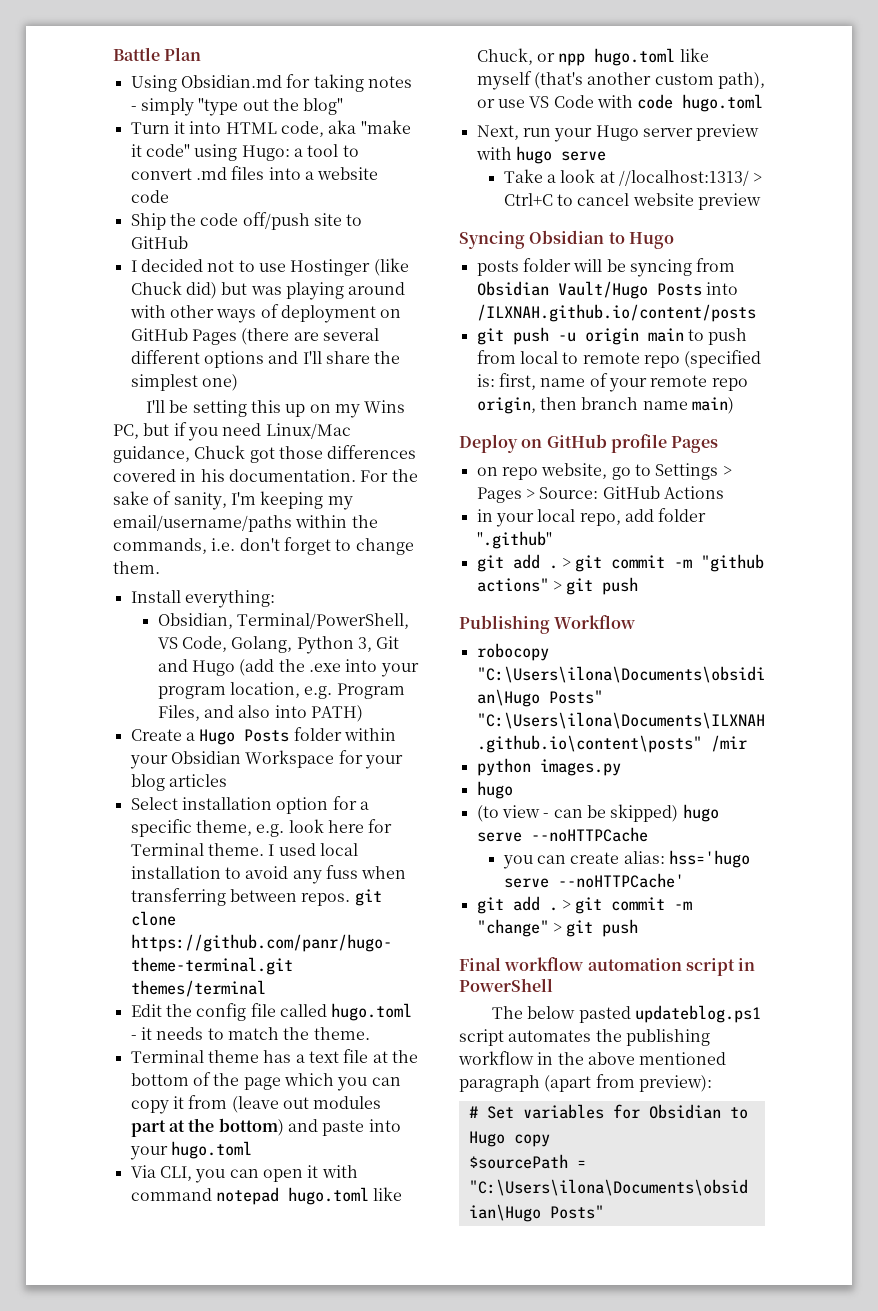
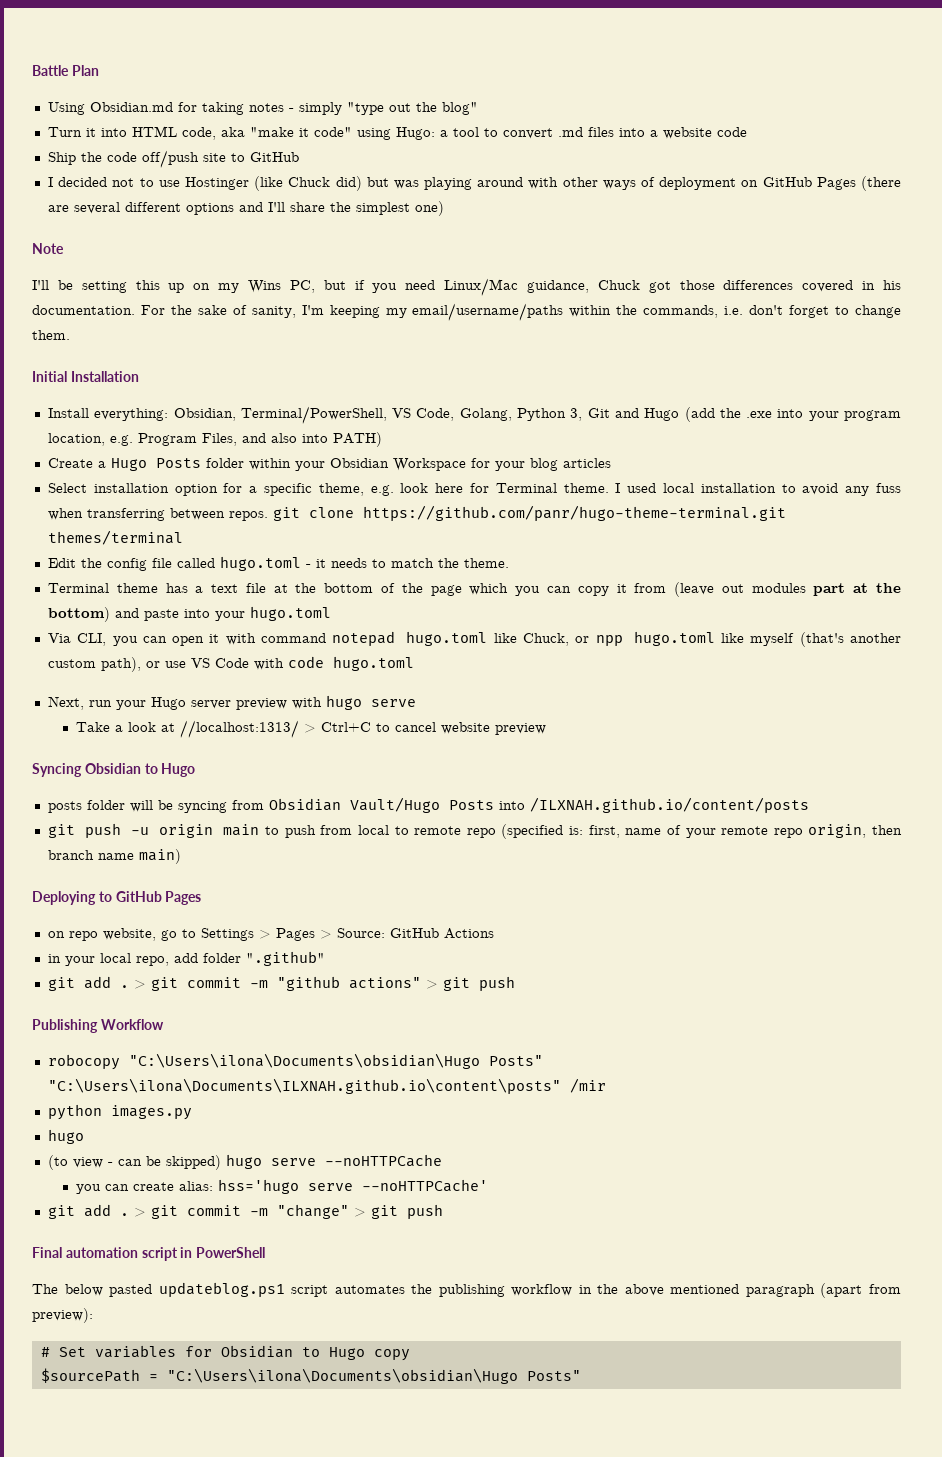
+ Note
+ Initial Installation
- Install everything:
- Obsidian, Terminal/PowerShell, VS Code, Golang, Python 3, Git and Hugo (add the .exe into your program location, e.g. Program Files, and also into PATH)
+ Install everything: Obsidian, Terminal/PowerShell, VS Code, Golang, Python 3, Git and Hugo (add the .exe into your program location, e.g. Program Files, and also into PATH)
- Deploy on GitHub profile Pages
+ Deploying to GitHub Pages
- Final workflow automation script in PowerShell
+ Final automation script in PowerShell

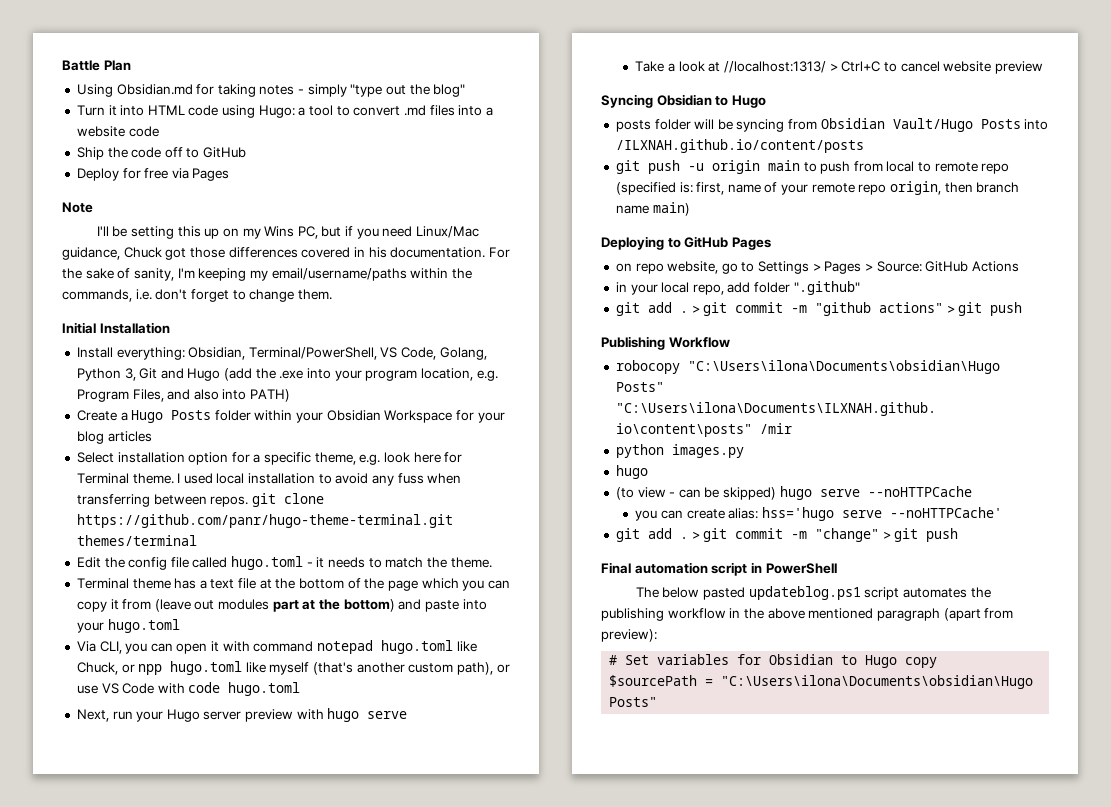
- Turn it into HTML code, aka "make it code" using Hugo: a tool to convert .md files into a website code
+ Turn it into HTML code using Hugo: a tool to convert .md files into a website code
- Ship the code off/push site to GitHub
+ Ship the code off to GitHub
- I decided not to use Hostinger (like Chuck did) but was playing around with other ways of deployment on GitHub Pages (there are several different options and I'll share the simplest one)
+ Deploy for free via Pages

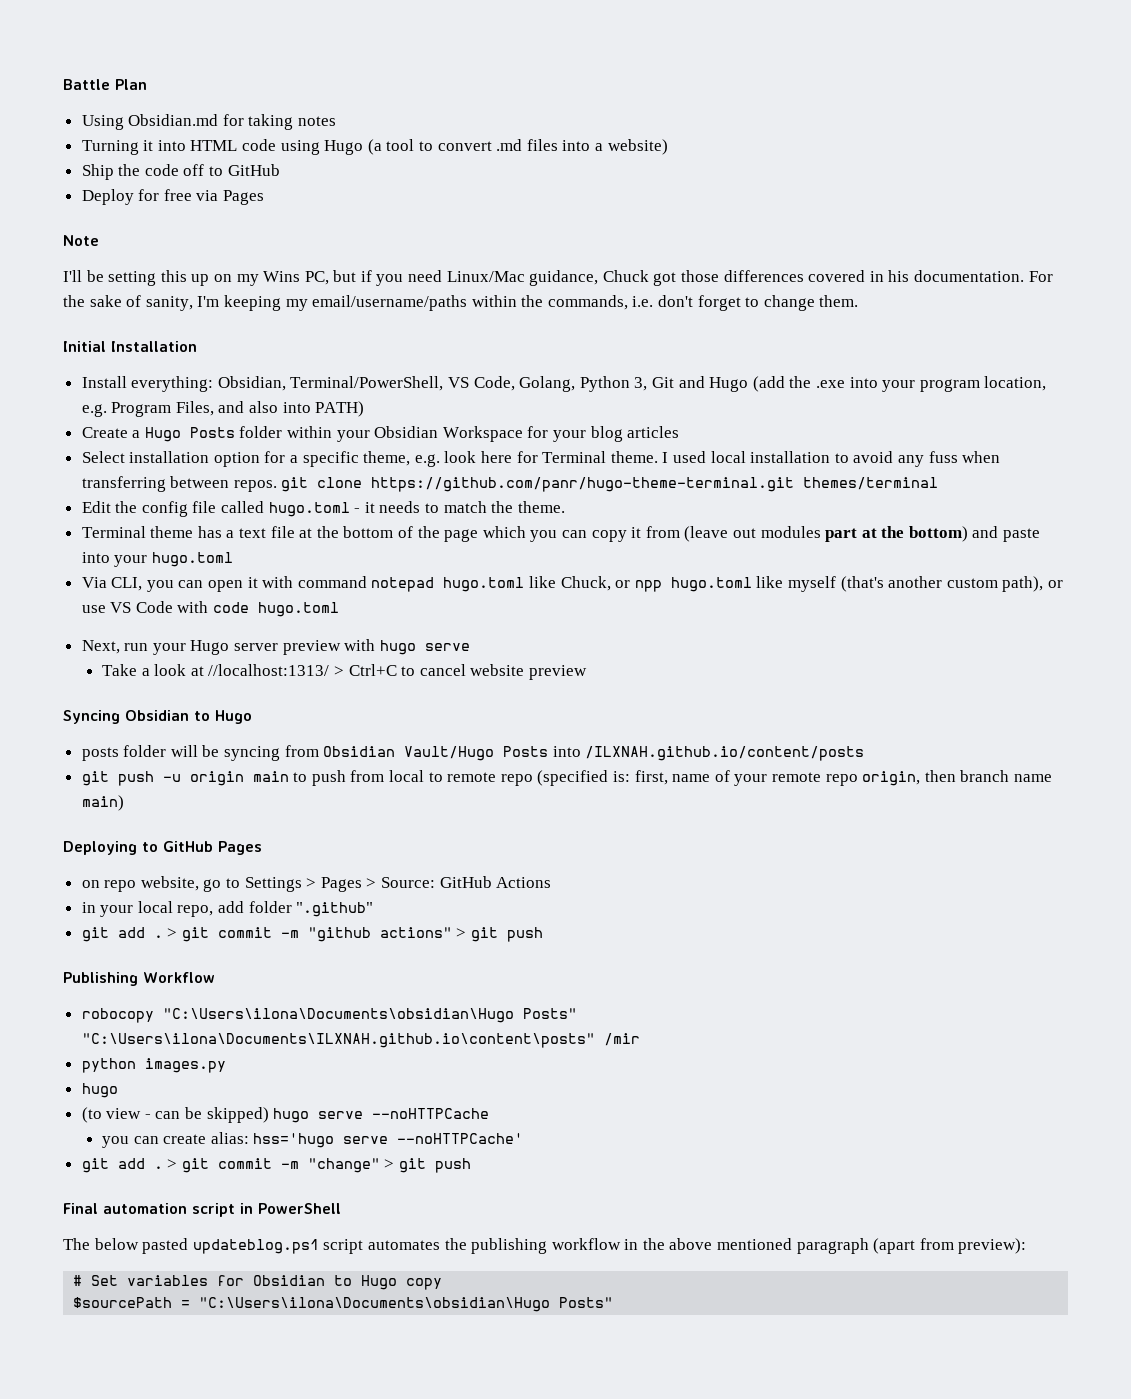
- Using Obsidian.md for taking notes - simply "type out the blog"
- Turn it into HTML code using Hugo: a tool to convert .md files into a website code
+ Using Obsidian.md for taking notes
+ Turning it into HTML code using Hugo (a tool to convert .md files into a website)

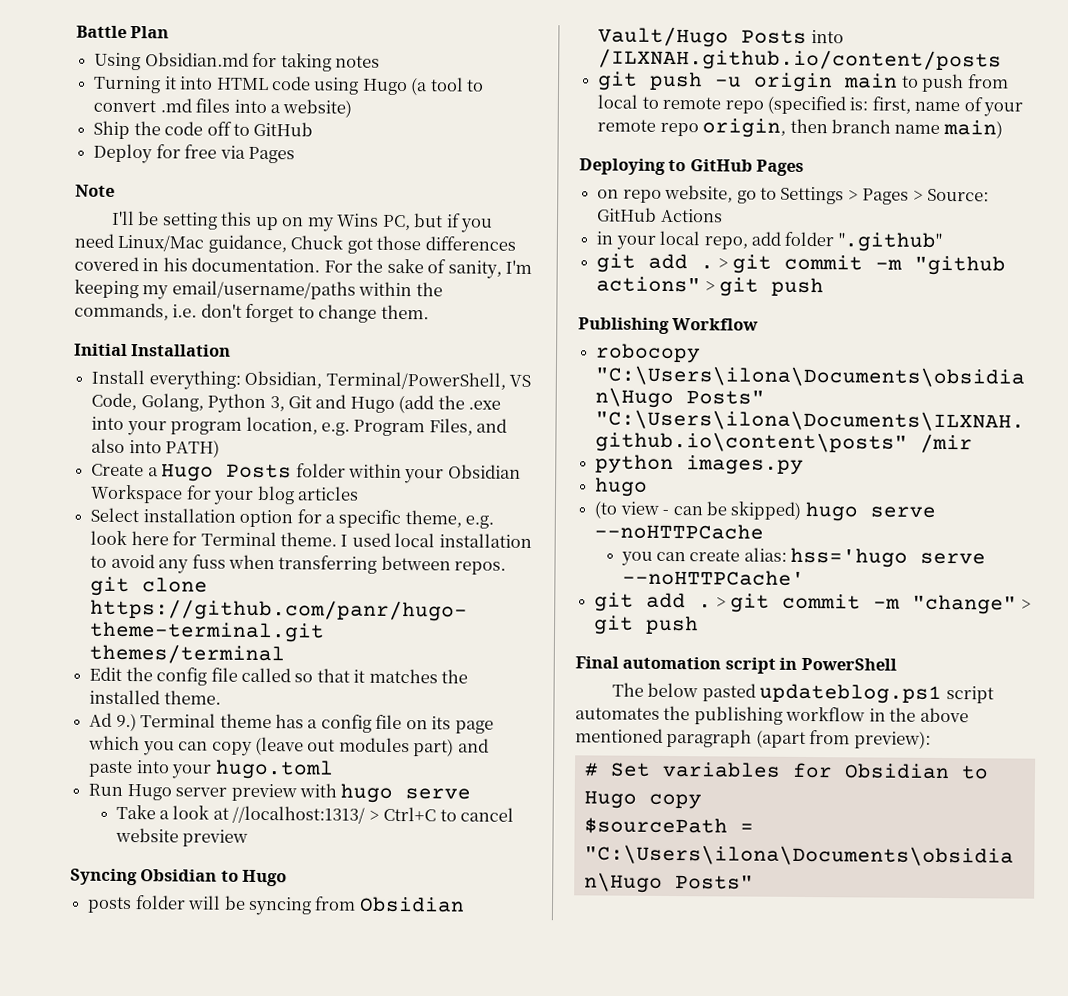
- Edit the config file called hugo.toml - it needs to match the theme.
+ Edit the config file called so that it matches the installed theme.
- Terminal theme has a text file at the bottom of the page which you can copy it from (leave out modules part at the bottom) and paste into your hugo.toml
+ Ad 9.) Terminal theme has a config file on its page which you can copy (leave out modules part) and paste into your hugo.toml
- Via CLI, you can open it with command notepad hugo.toml like Chuck, or npp hugo.toml like myself (that's another custom path), or use VS Code with code hugo.toml
- Next, run your Hugo server preview with hugo serve
+ Run Hugo server preview with hugo serve

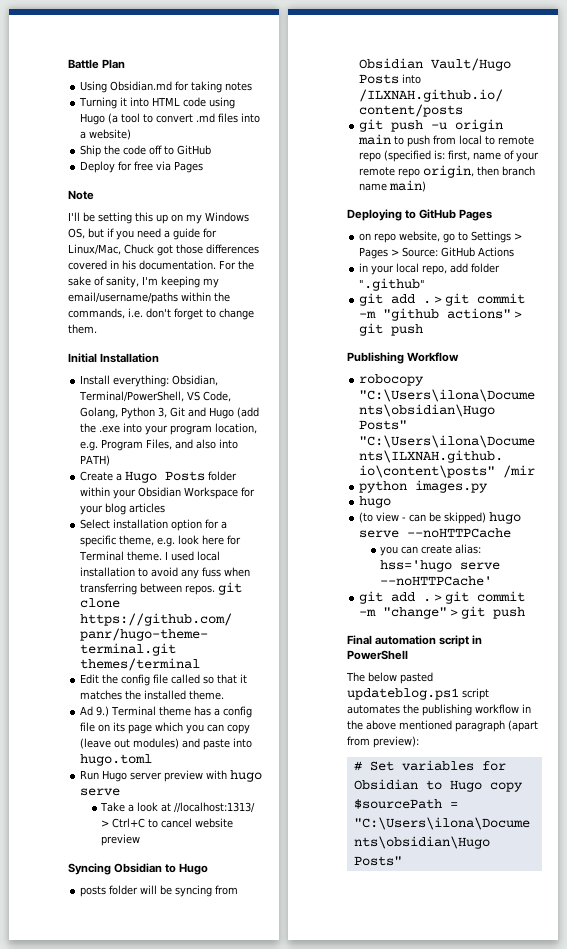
- I'll be setting this up on my Wins PC, but if you need Linux/Mac guidance, Chuck got those differences covered in his documentation.
+ I'll be setting this up on my Windows OS, but if you need a guide for Linux/Mac, Chuck got those differences covered in his documentation.
- Ad 9.) Terminal theme has a config file on its page which you can copy (leave out modules part) and paste into your hugo.toml
+ Ad 9.) Terminal theme has a config file on its page which you can copy (leave out modules) and paste into hugo.toml

